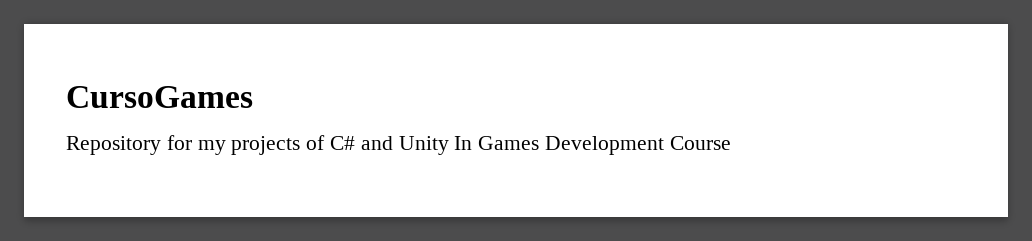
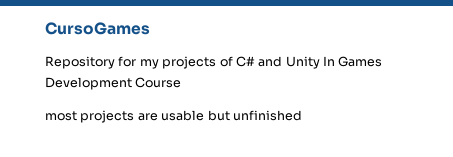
+ most projects are usable but unfinished

